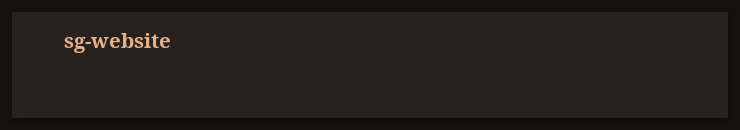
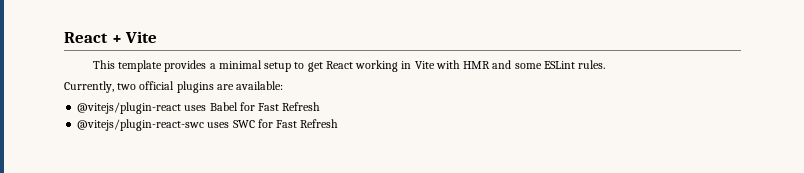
- sg-website
+ React + Vite
+ This template provides a minimal setup to get React working in Vite with HMR and some ESLint rules.
+ Currently, two official plugins are available:
+ @vitejs/plugin-react uses Babel for Fast Refresh
+ @vitejs/plugin-react-swc uses SWC for Fast Refresh

